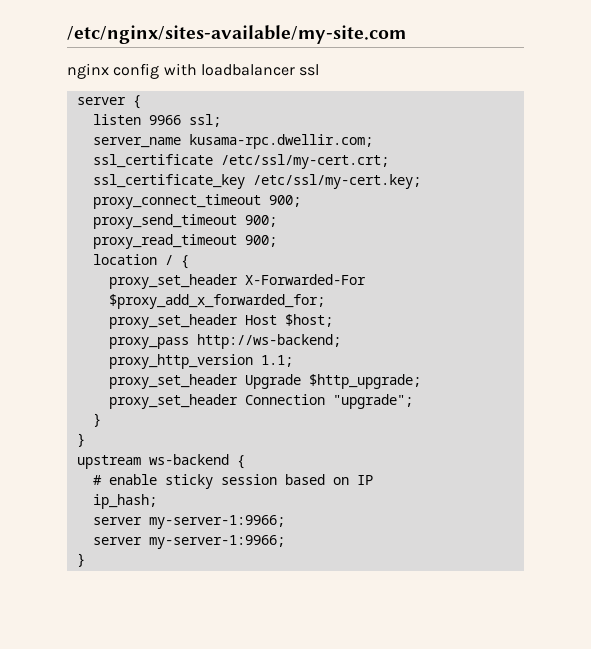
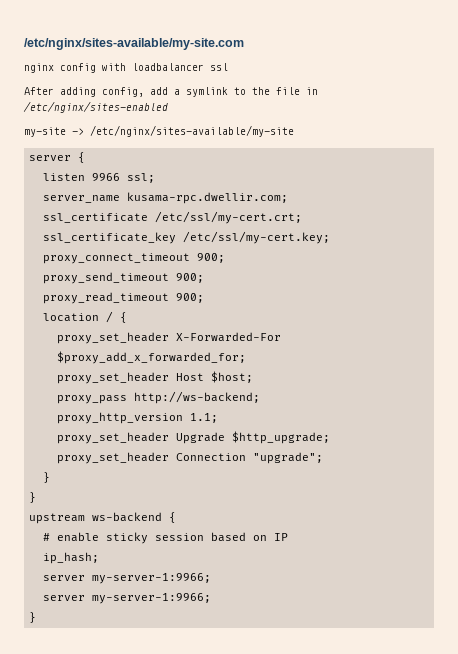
+ After adding config, add a symlink to the file in /etc/nginx/sites-enabled
+ my-site -> /etc/nginx/sites-available/my-site

